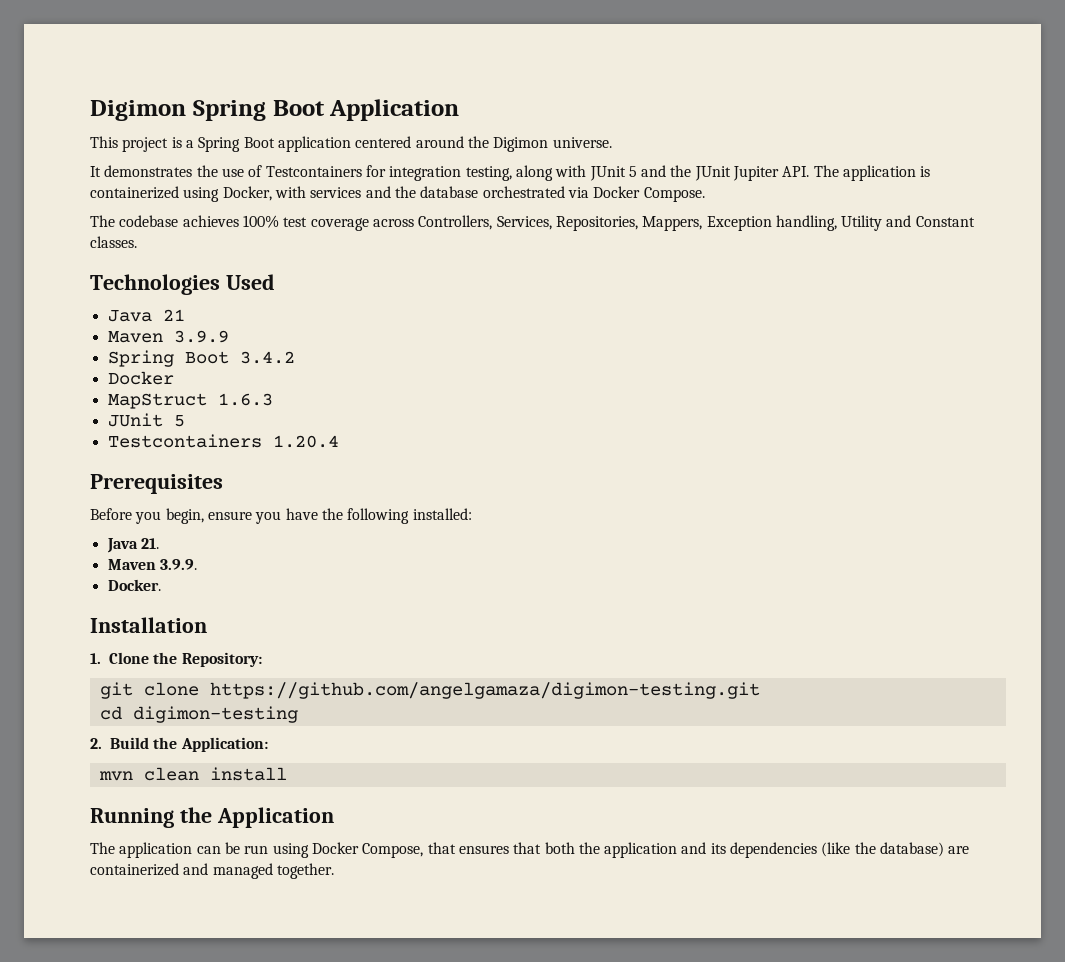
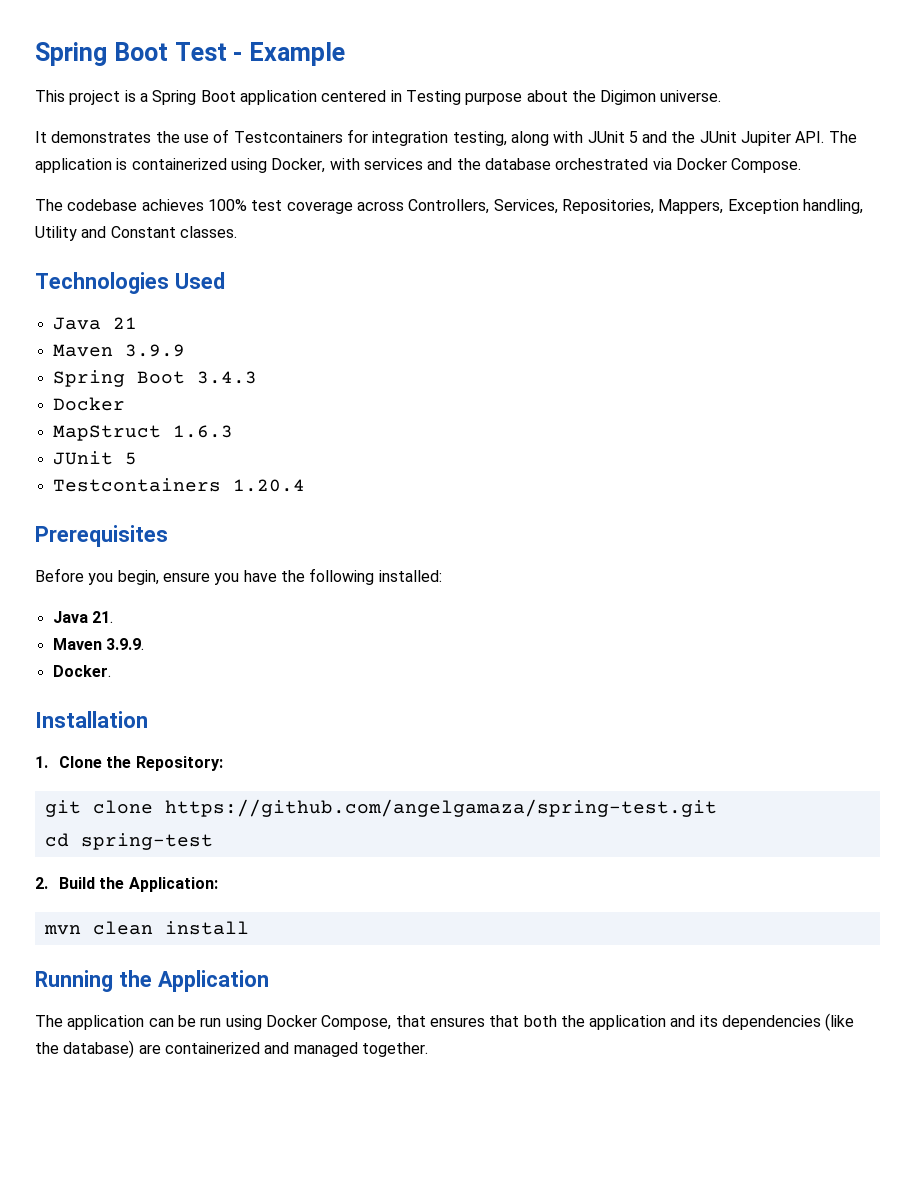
- Digimon Spring Boot Application
+ Spring Boot Test - Example
- This project is a Spring Boot application centered around the Digimon universe.
+ This project is a Spring Boot application centered in Testing purpose about the Digimon universe.
- Spring Boot 3.4.2
+ Spring Boot 3.4.3
- git clone https://github.com/angelgamaza/digimon-testing.git
+ git clone https://github.com/angelgamaza/spring-test.git
- cd digimon-testing
+ cd spring-test

